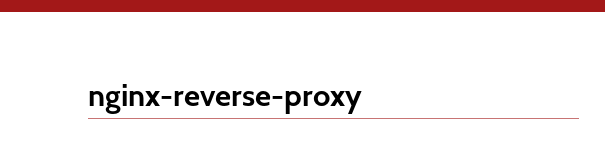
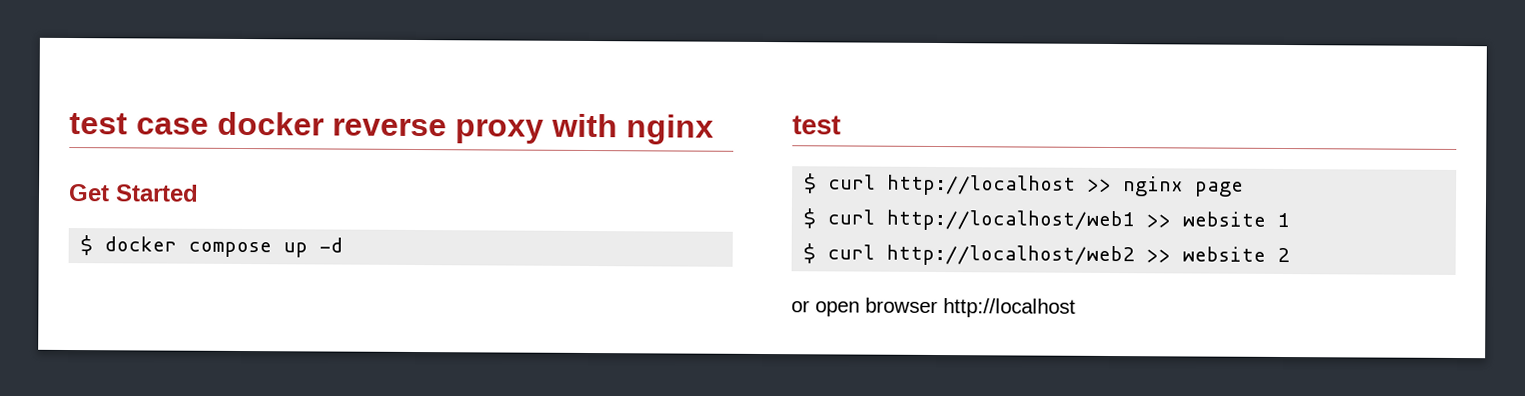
- nginx-reverse-proxy
+ test case docker reverse proxy with nginx
+ Get Started
+ $ docker compose up -d
+ test
+ $ curl http://localhost >> nginx page
+ $ curl http://localhost/web1 >> website 1
+ $ curl http://localhost/web2 >> website 2
+ or open browser http://localhost

